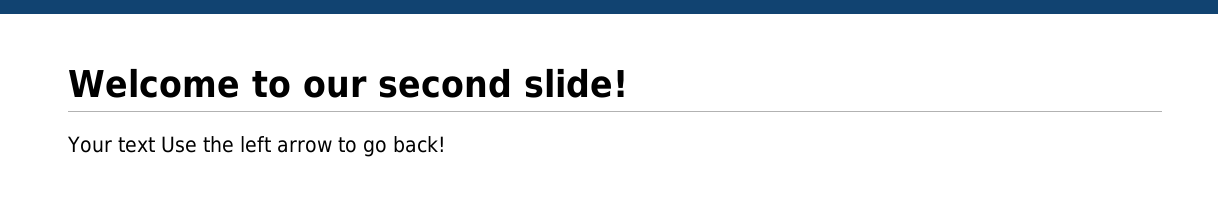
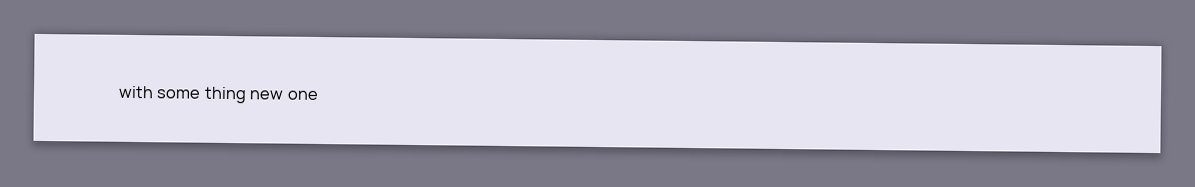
- Welcome to our second slide!
- Your text Use the left arrow to go back!
+ with some thing new one

